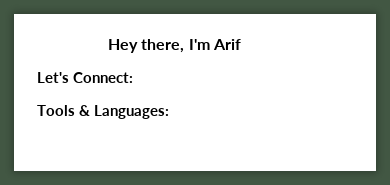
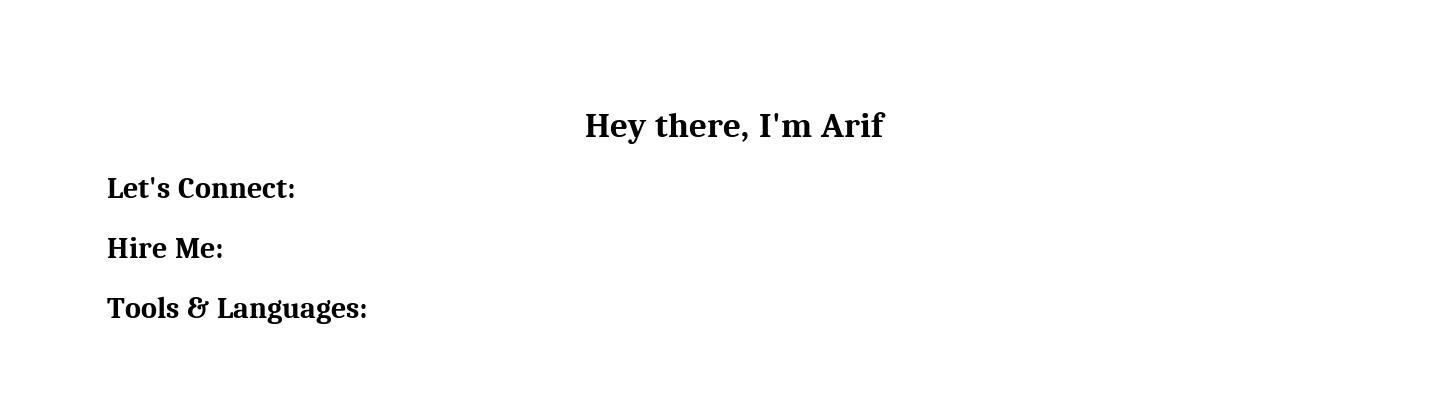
+ Hire Me:

